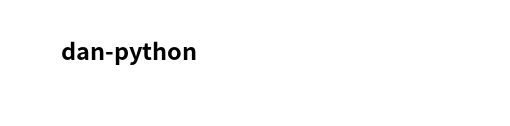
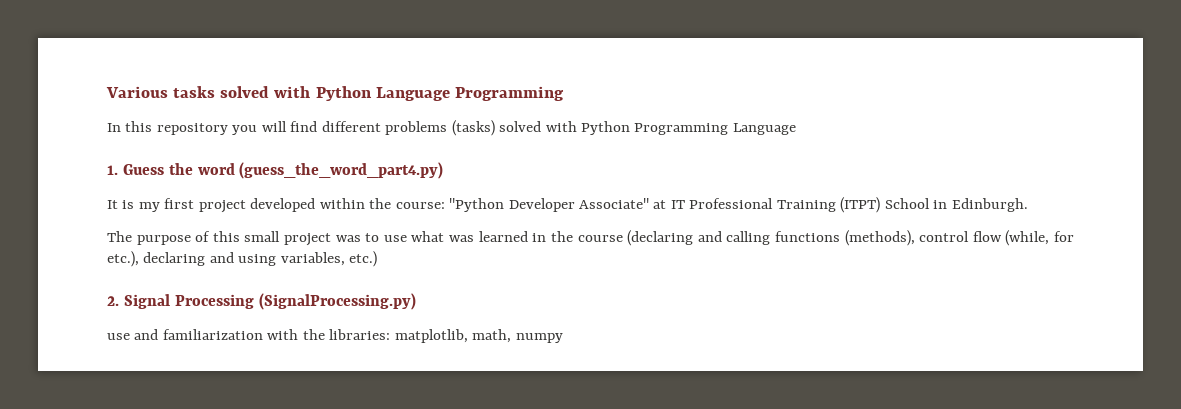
- dan-python
+ Various tasks solved with Python Language Programming
+ In this repository you will find different problems (tasks) solved with Python Programming Language
+ 1. Guess the word (guess_the_word_part4.py)
+ It is my first project developed within the course: "Python Developer Associate" at IT Professional Training (ITPT) School in Edinburgh.
+ The purpose of this small project was to use what was learned in the course (declaring and calling functions (methods), control flow (while, for etc.), declaring and using variables, etc.)
+ 2. Signal Processing (SignalProcessing.py)
+ use and familiarization with the libraries: matplotlib, math, numpy

